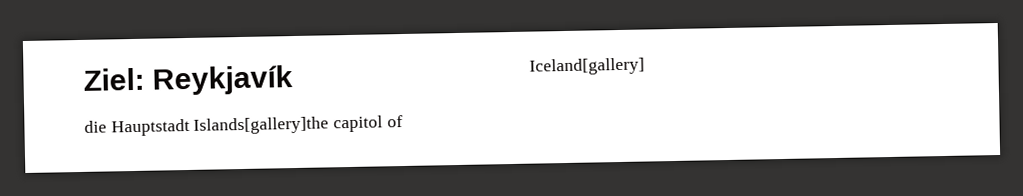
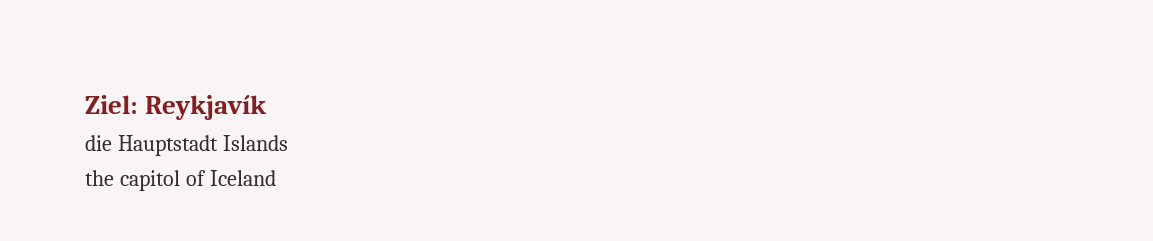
- die Hauptstadt Islands[gallery]the capitol of Iceland[gallery]
+ die Hauptstadt Islands
+ the capitol of Iceland

